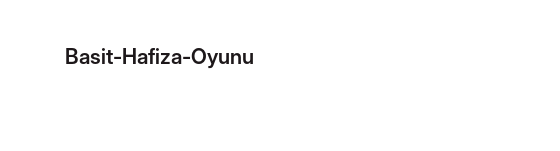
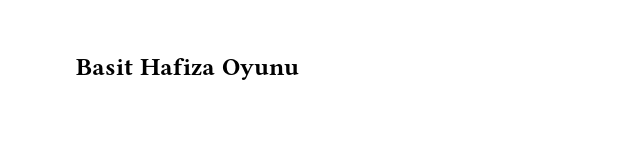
- Basit-Hafiza-Oyunu
+ Basit Hafiza Oyunu

